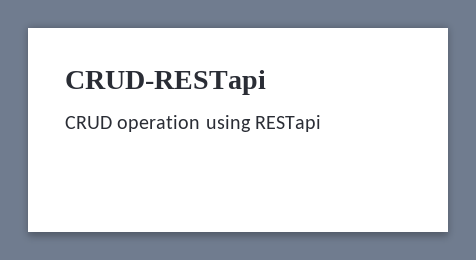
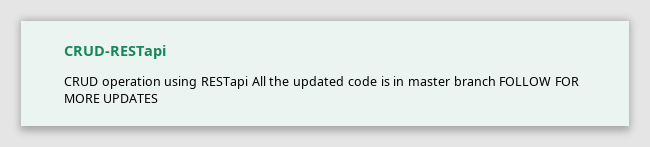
- CRUD operation using RESTapi
+ CRUD operation using RESTapi All the updated code is in master branch FOLLOW FOR MORE UPDATES

